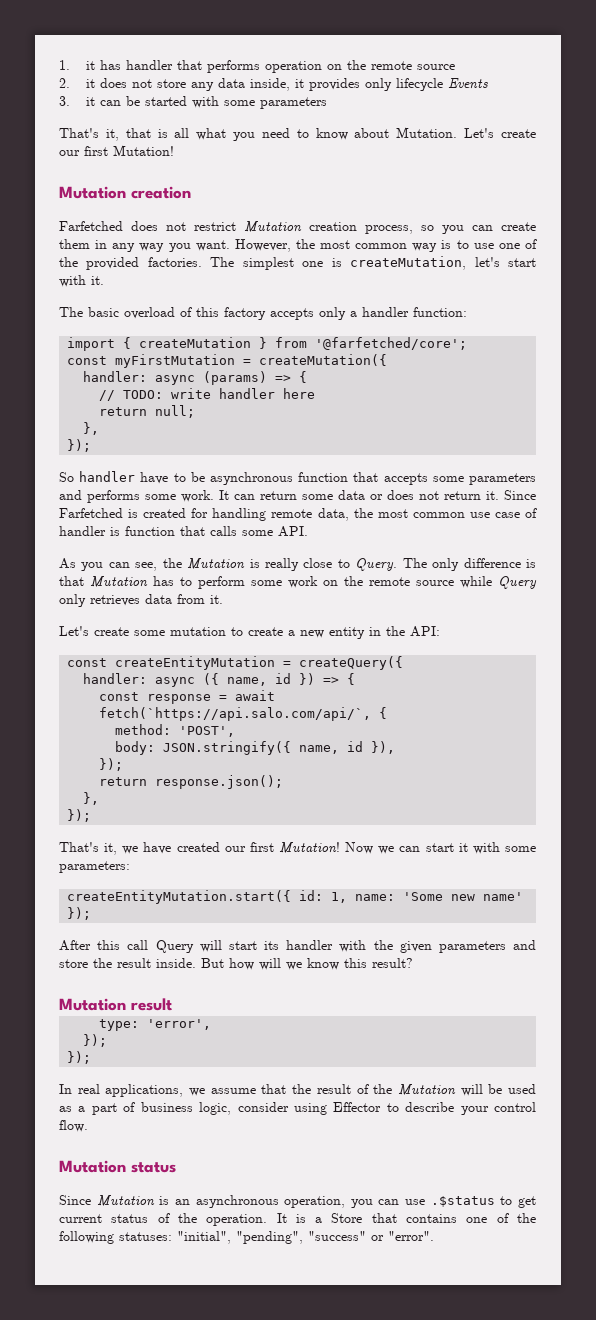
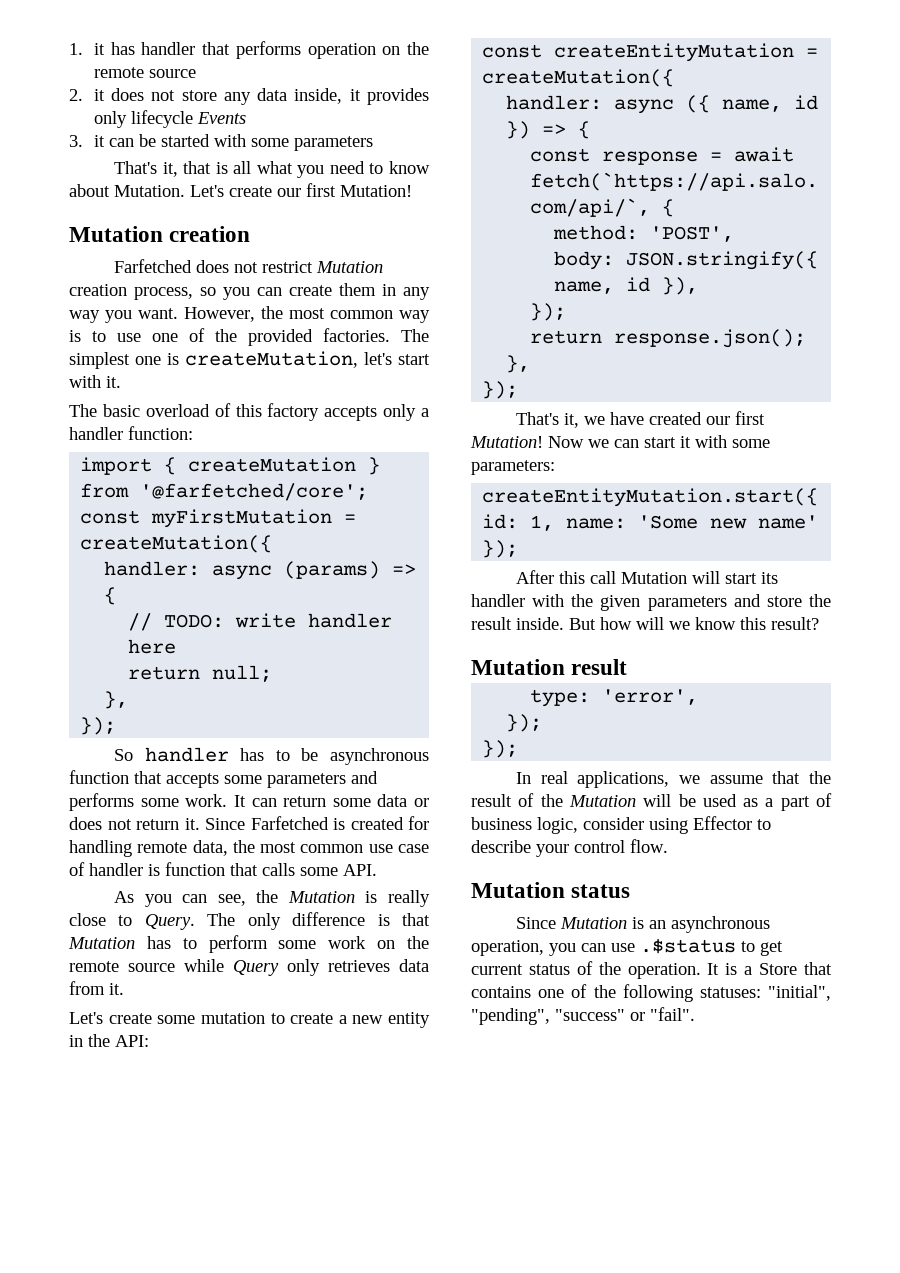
- So handler have to be asynchronous function that accepts some parameters and performs some work.
+ So handler has to be asynchronous function that accepts some parameters and performs some work.
- const createEntityMutation = createQuery({
+ const createEntityMutation = createMutation({
- After this call Query will start its handler with the given parameters and store the result inside.
+ After this call Mutation will start its handler with the given parameters and store the result inside.
- It is a Store that contains one of the following statuses: "initial", "pending", "success" or "error".
+ It is a Store that contains one of the following statuses: "initial", "pending", "success" or "fail".

